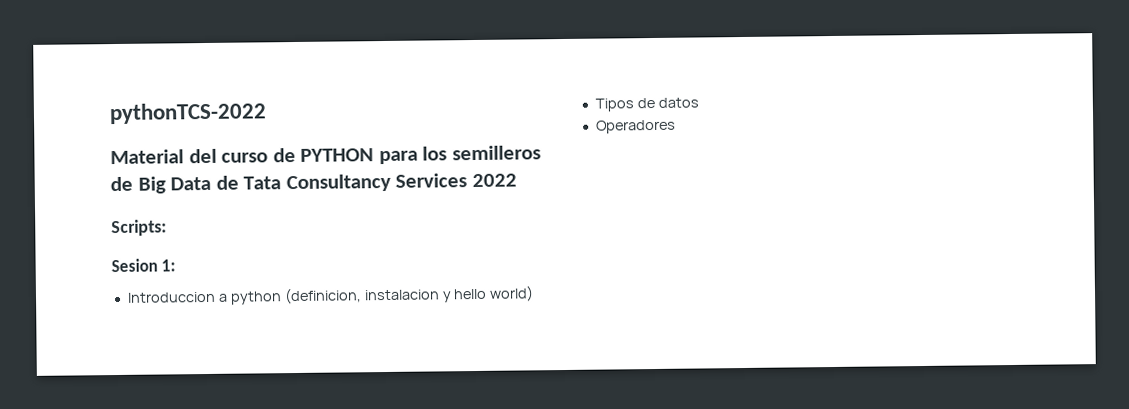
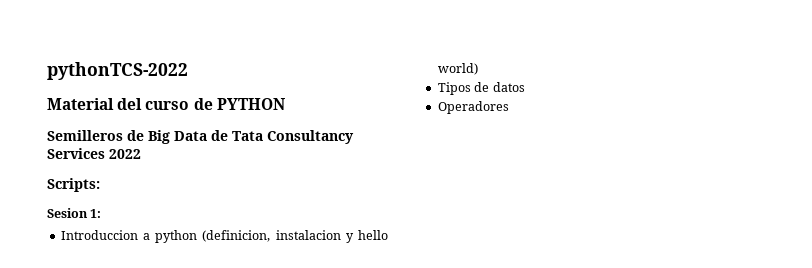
- Material del curso de PYTHON para los semilleros de Big Data de Tata Consultancy Services 2022
+ Material del curso de PYTHON
+ Semilleros de Big Data de Tata Consultancy Services 2022

